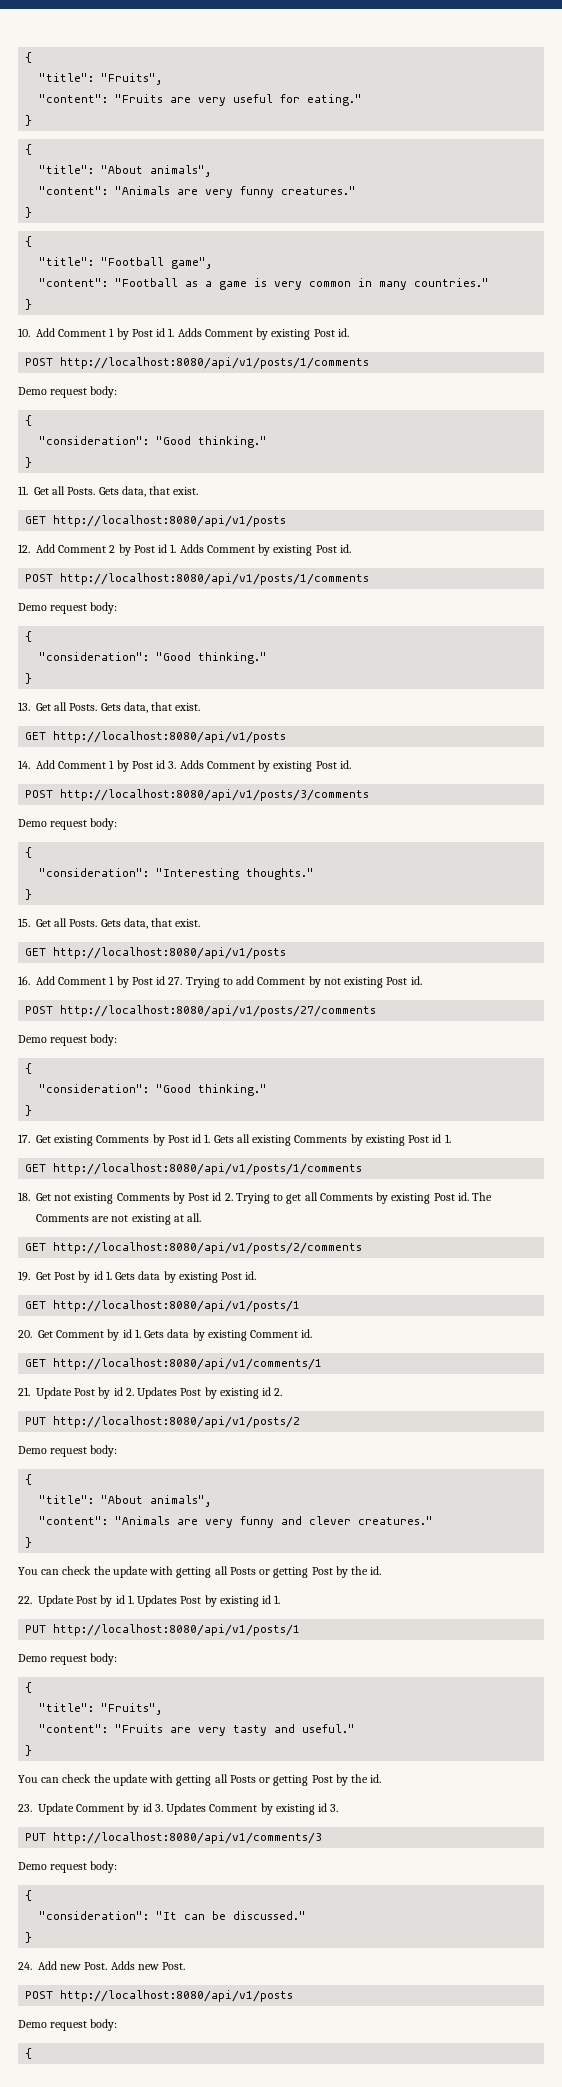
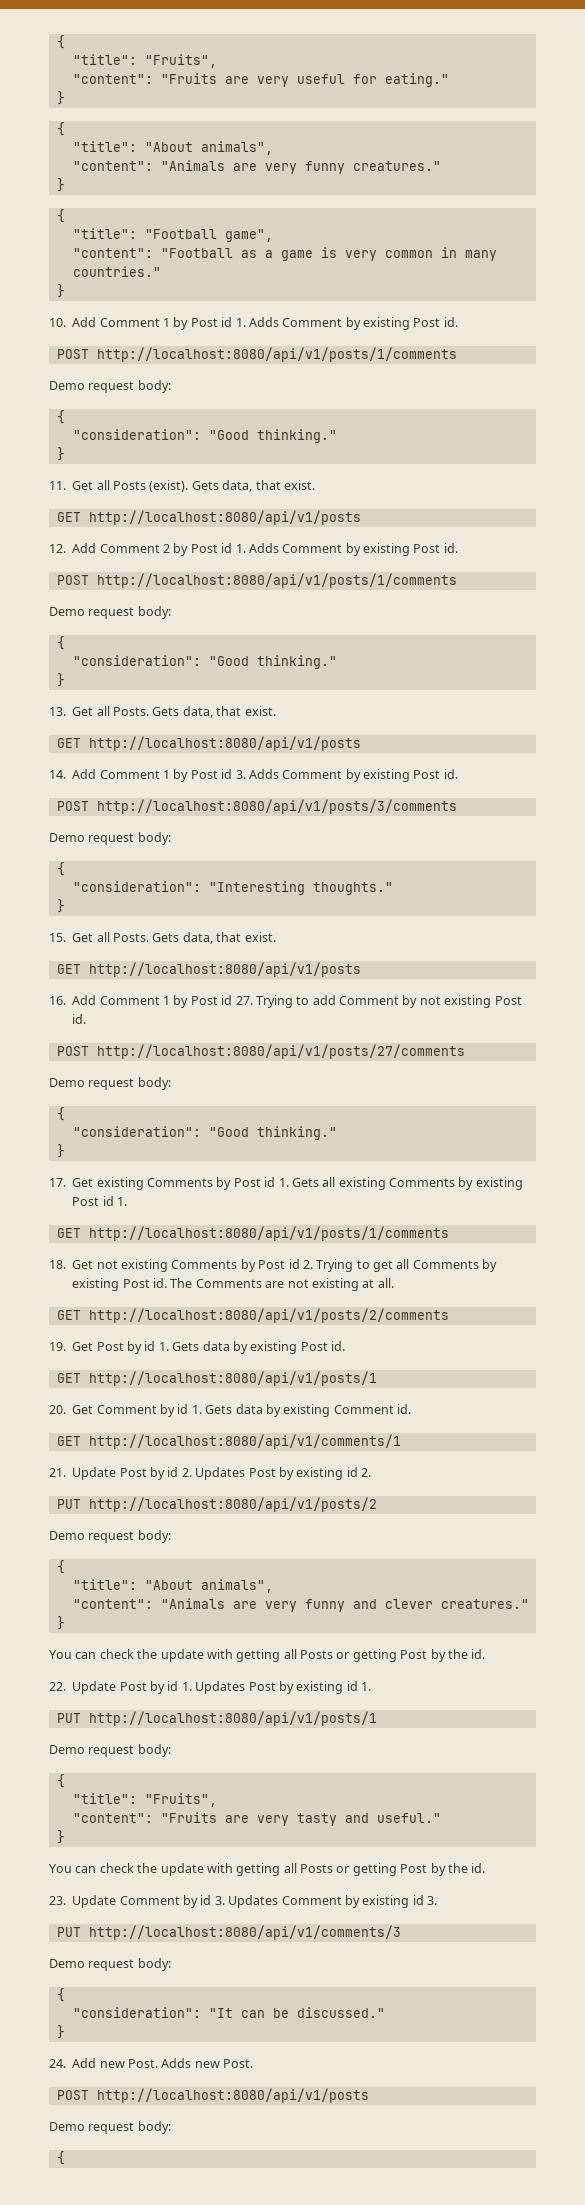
- 11. Get all Posts.
+ 11. Get all Posts (exist).

